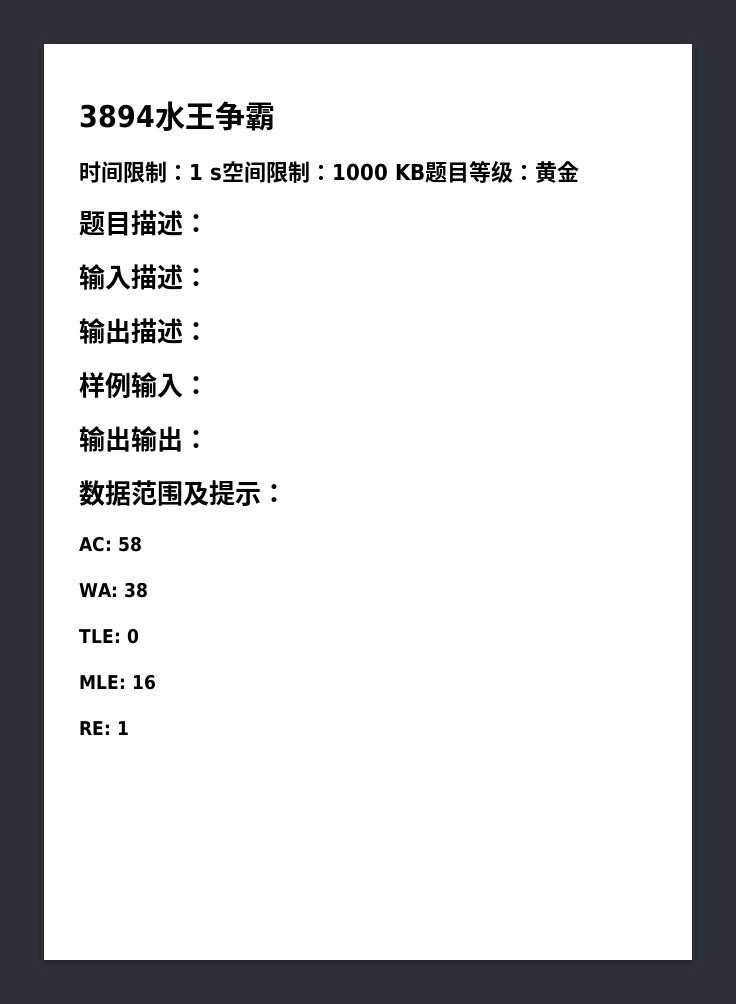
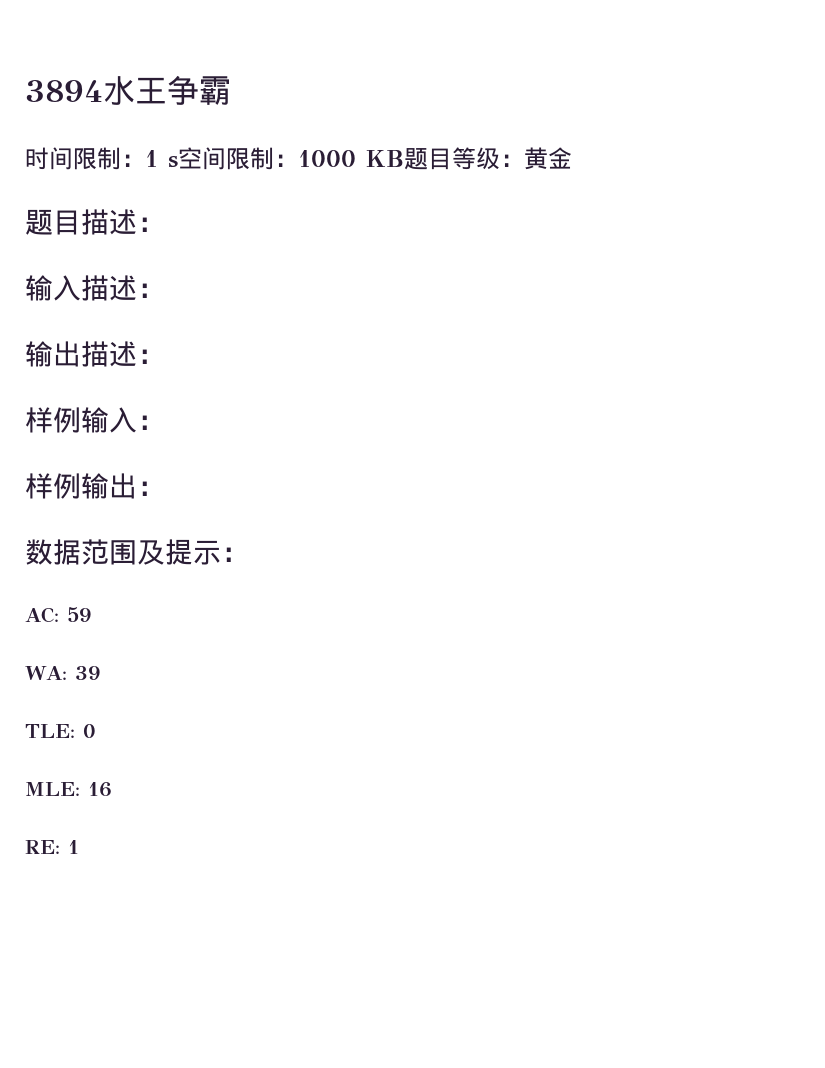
- 输出输出：
+ 样例输出：
- AC: 58
+ AC: 59
- WA: 38
+ WA: 39

